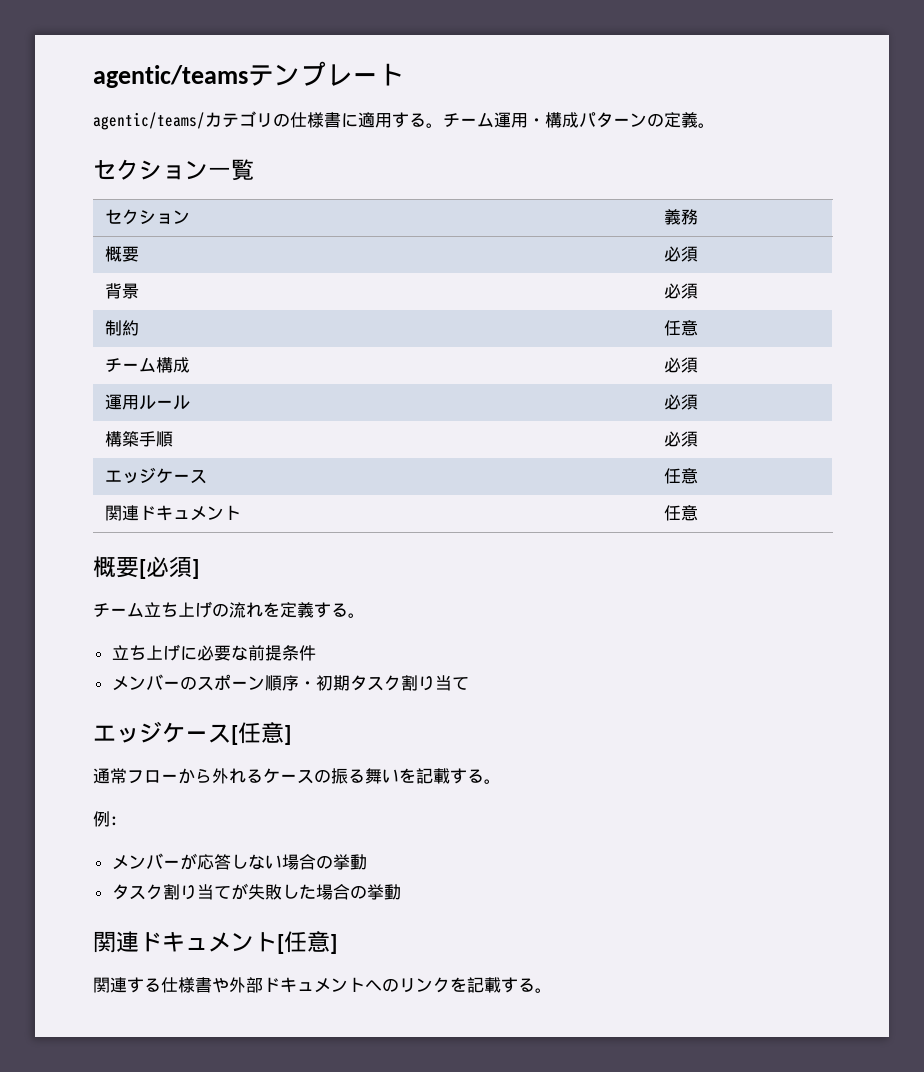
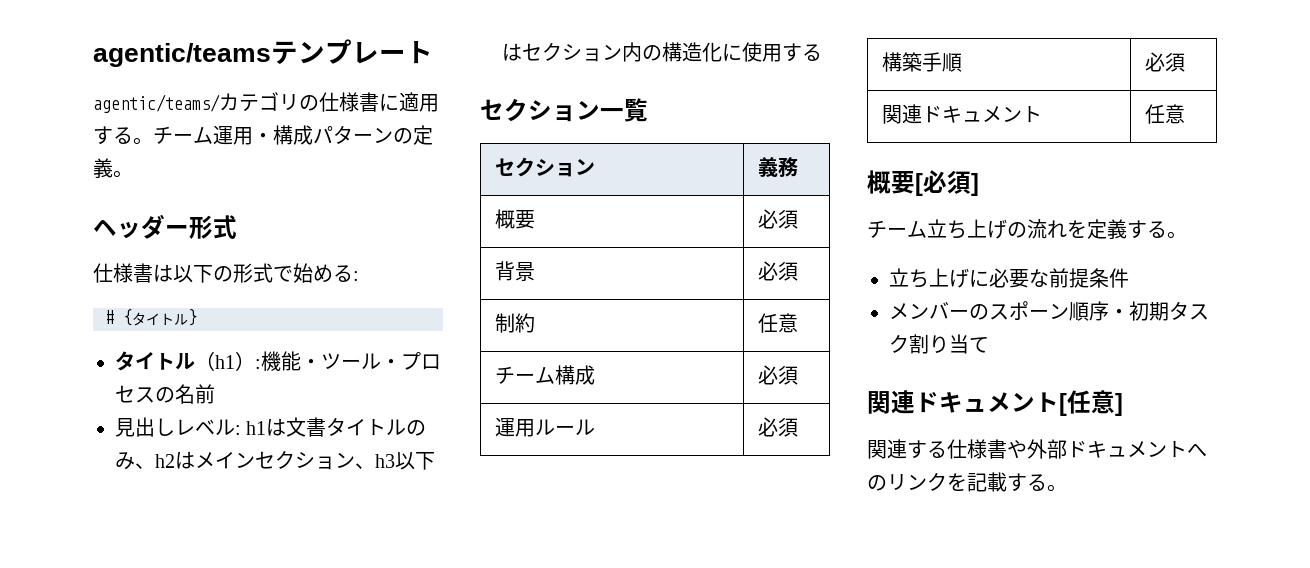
+ ヘッダー形式
+ 仕様書は以下の形式で始める:
+ # {タイトル}
+ タイトル（h1）:機能・ツール・プロセスの名前
+ 見出しレベル: h1は文書タイトルのみ、h2はメインセクション、h3以下はセクション内の構造化に使用する
- エッジケース | 任意
- エッジケース[任意]
- 通常フローから外れるケースの振る舞いを記載する。
- 例:
- メンバーが応答しない場合の挙動
- タスク割り当てが失敗した場合の挙動

